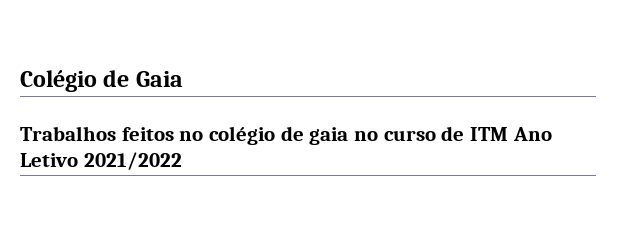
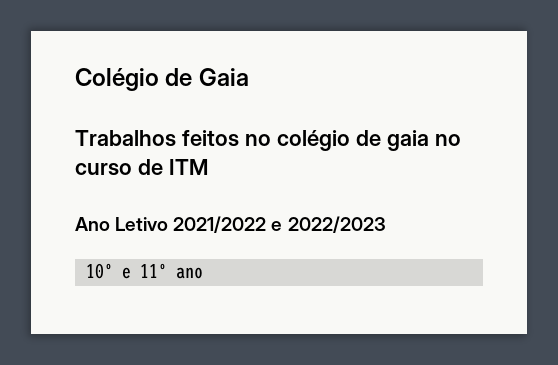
- Trabalhos feitos no colégio de gaia no curso de ITM Ano Letivo 2021/2022
+ Trabalhos feitos no colégio de gaia no curso de ITM
+ Ano Letivo 2021/2022 e 2022/2023
+ 10º e 11º ano

